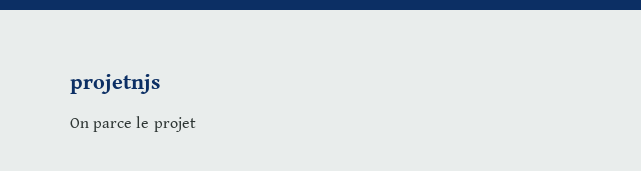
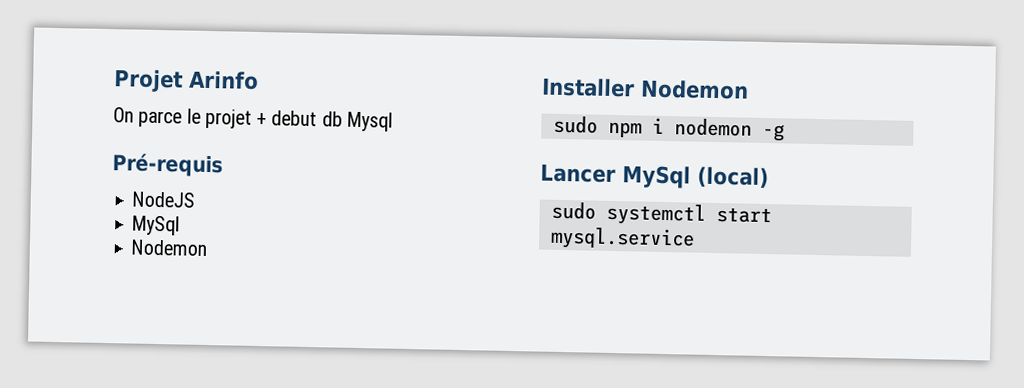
- projetnjs
+ Projet Arinfo
- On parce le projet
+ On parce le projet + debut db Mysql
+ Pré-requis
+ NodeJS
+ MySql
+ Nodemon
+ Installer Nodemon
+ sudo npm i nodemon -g
+ Lancer MySql (local)
+ sudo systemctl start mysql.service

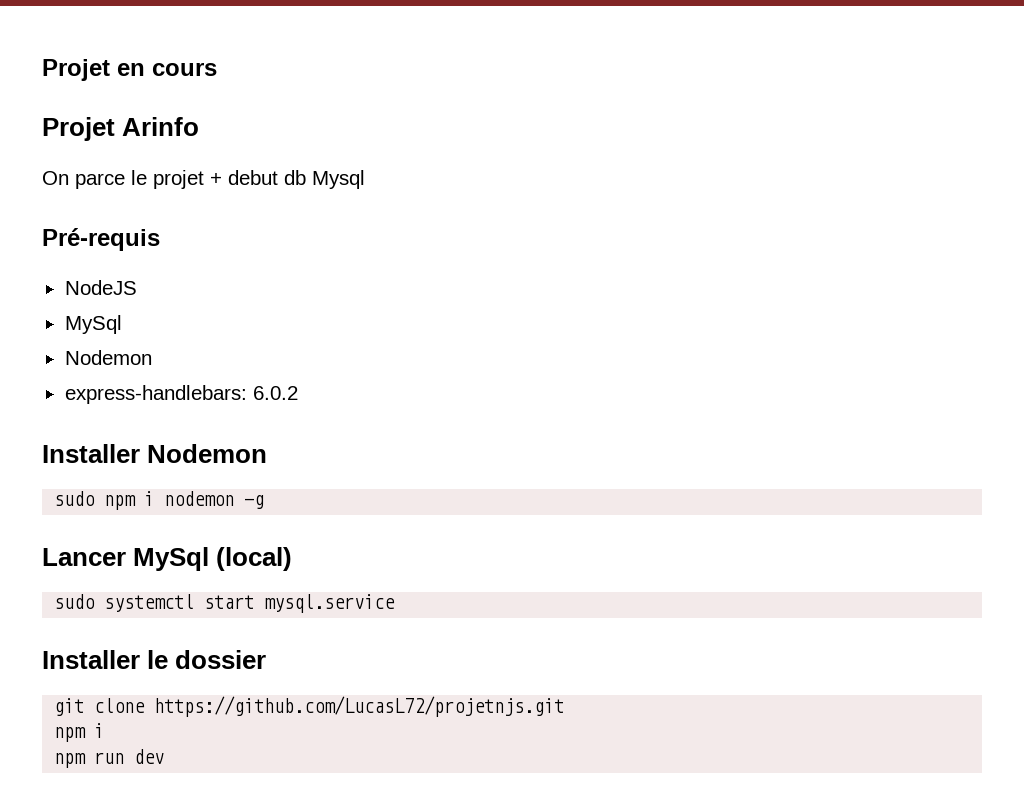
+ Projet en cours
+ express-handlebars: 6.0.2
+ Installer le dossier
+ git clone https://github.com/LucasL72/projetnjs.git
+ npm i
+ npm run dev

